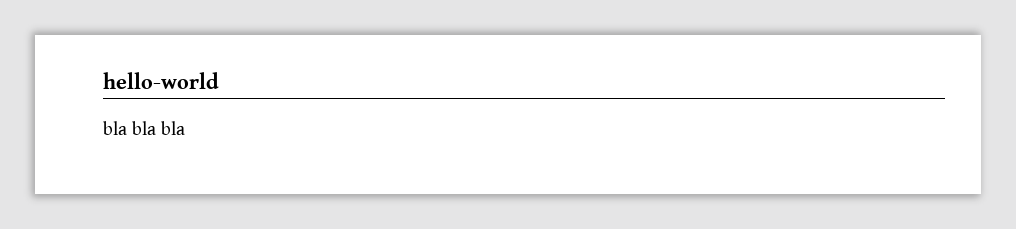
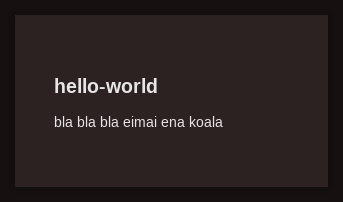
- bla bla bla
+ bla bla bla eimai ena koala

